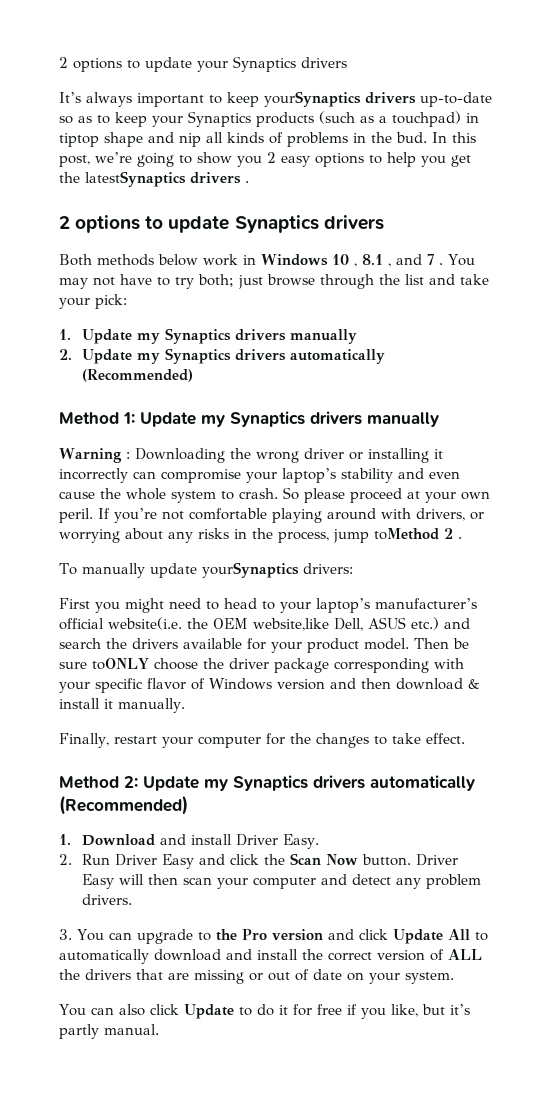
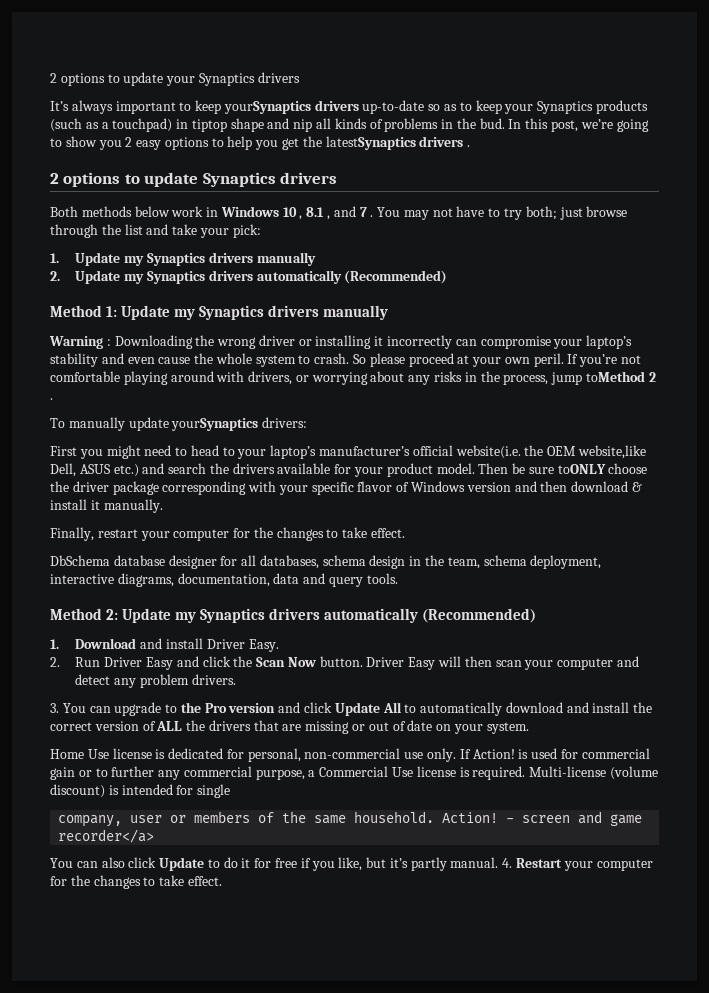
+ DbSchema database designer for all databases, schema design in the team, schema deployment, interactive diagrams, documentation, data and query tools.
+ Home Use license is dedicated for personal, non-commercial use only. If Action! is used for commercial gain or to further any commercial purpose, a Commercial Use license is required. Multi-license (volume discount) is intended for single
+ company, user or members of the same household. Action! - screen and game recorder</a>
+ 4. Restart your computer for the changes to take effect.

